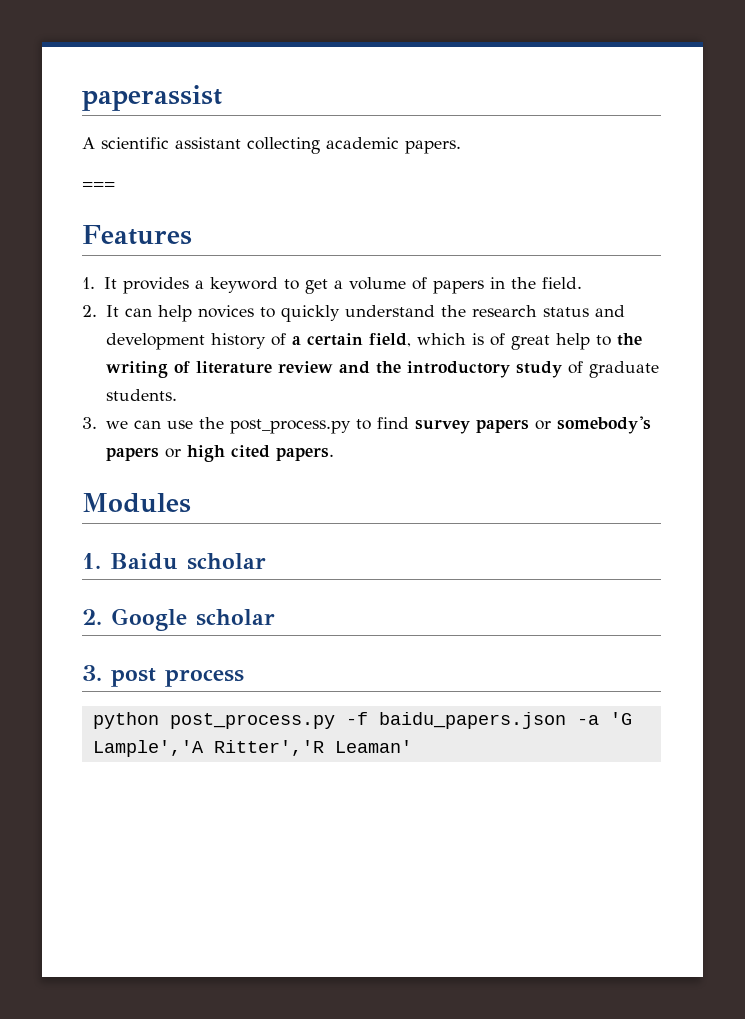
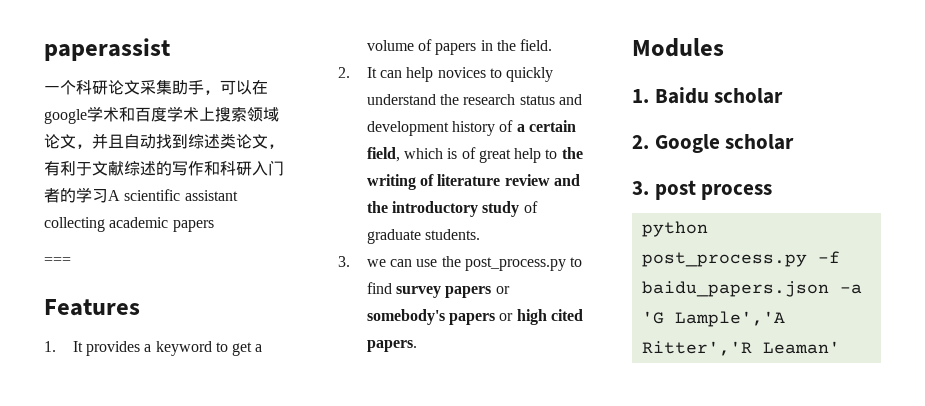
- A scientific assistant collecting academic papers.
+ 一个科研论文采集助手，可以在google学术和百度学术上搜索领域论文，并且自动找到综述类论文，有利于文献综述的写作和科研入门者的学习A scientific assistant collecting academic papers

